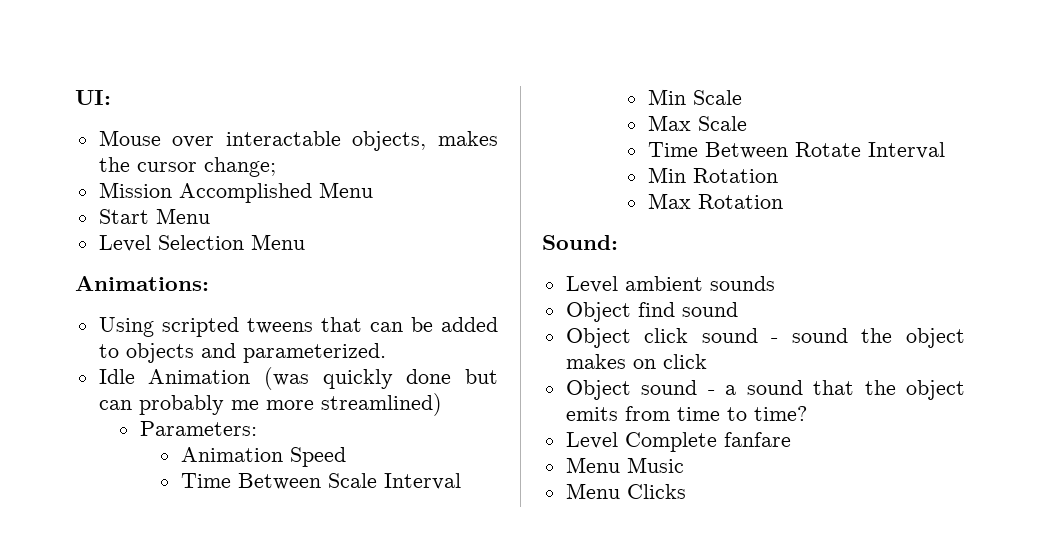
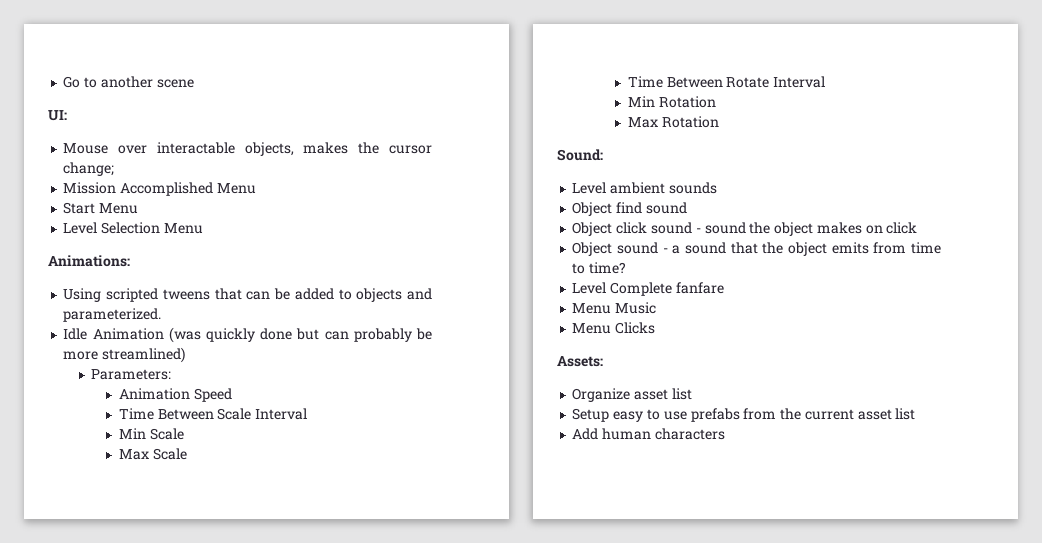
+ Go to another scene
- Idle Animation (was quickly done but can probably me more streamlined)
+ Idle Animation (was quickly done but can probably be more streamlined)
+ Assets:
+ Organize asset list
+ Setup easy to use prefabs from the current asset list
+ Add human characters

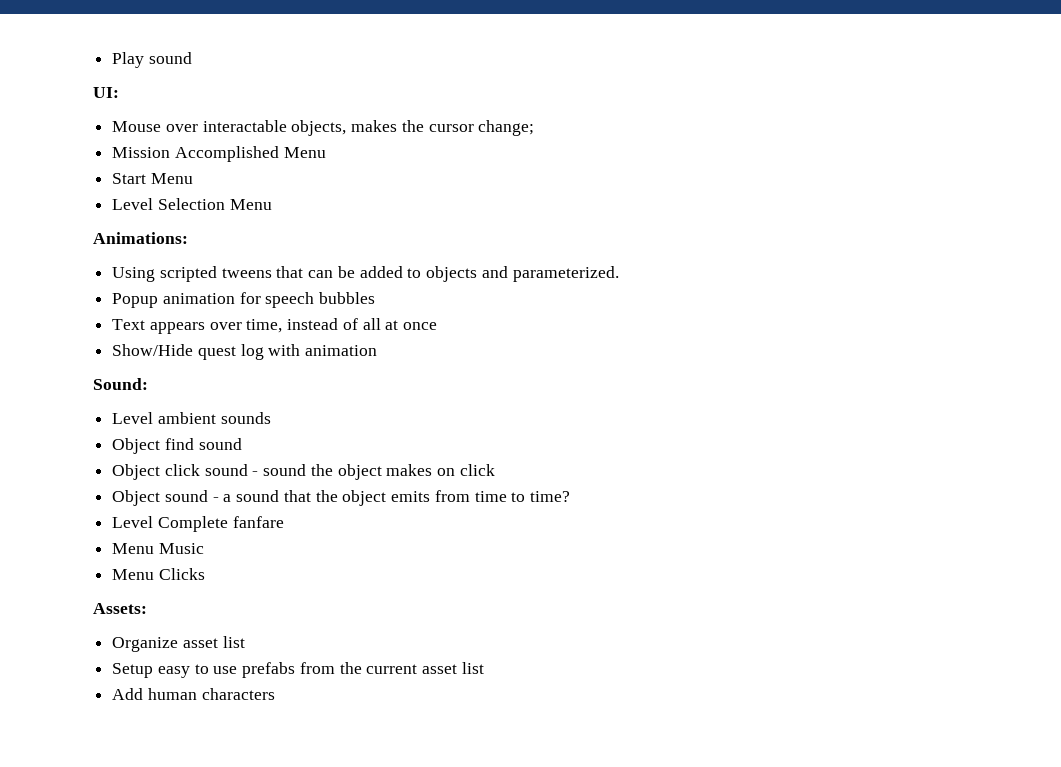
- Go to another scene
+ Play sound
- Idle Animation (was quickly done but can probably be more streamlined)
- Parameters:
- Animation Speed
- Time Between Scale Interval
- Min Scale
- Max Scale
- Time Between Rotate Interval
- Min Rotation
- Max Rotation
+ Popup animation for speech bubbles
+ Text appears over time, instead of all at once
+ Show/Hide quest log with animation

